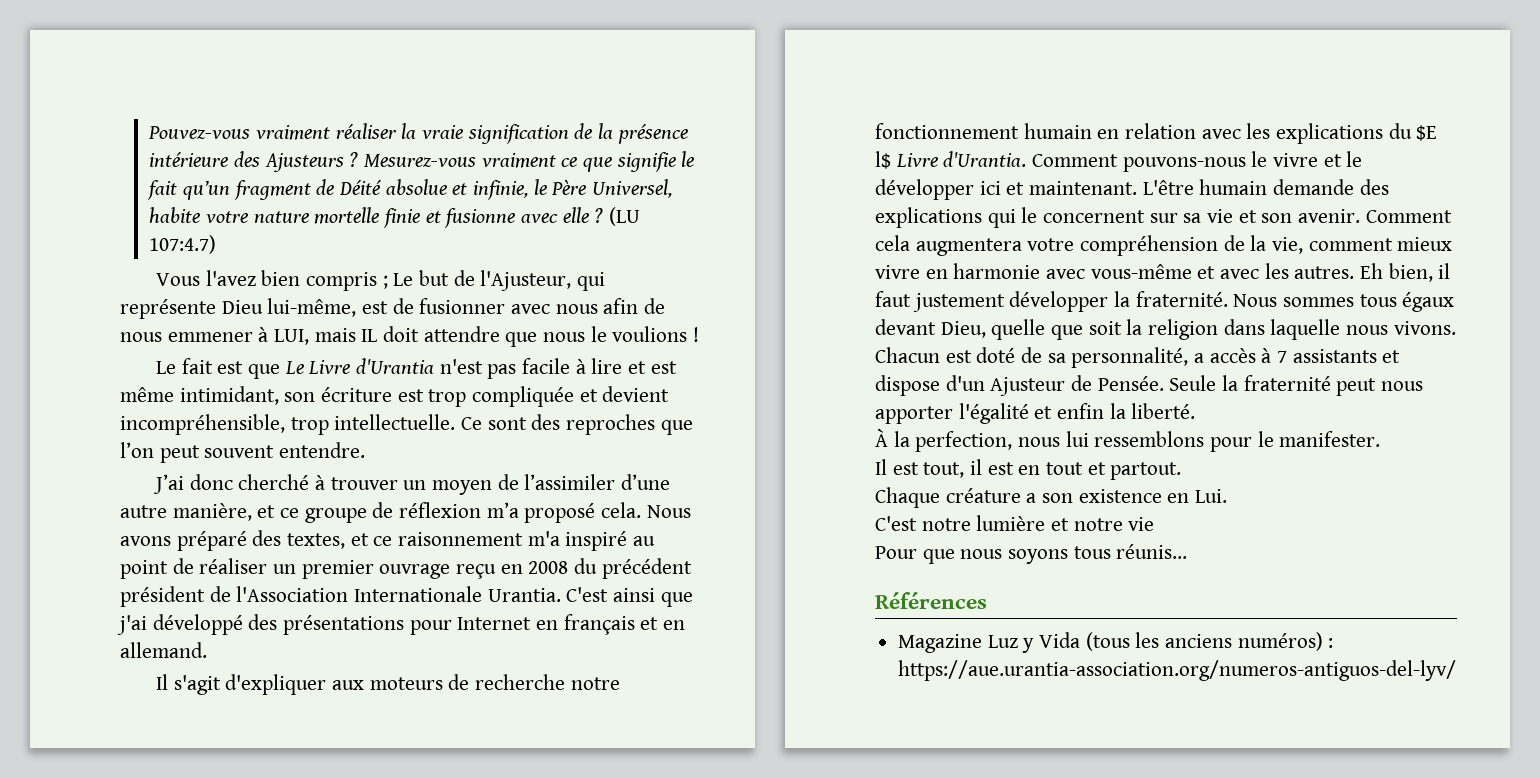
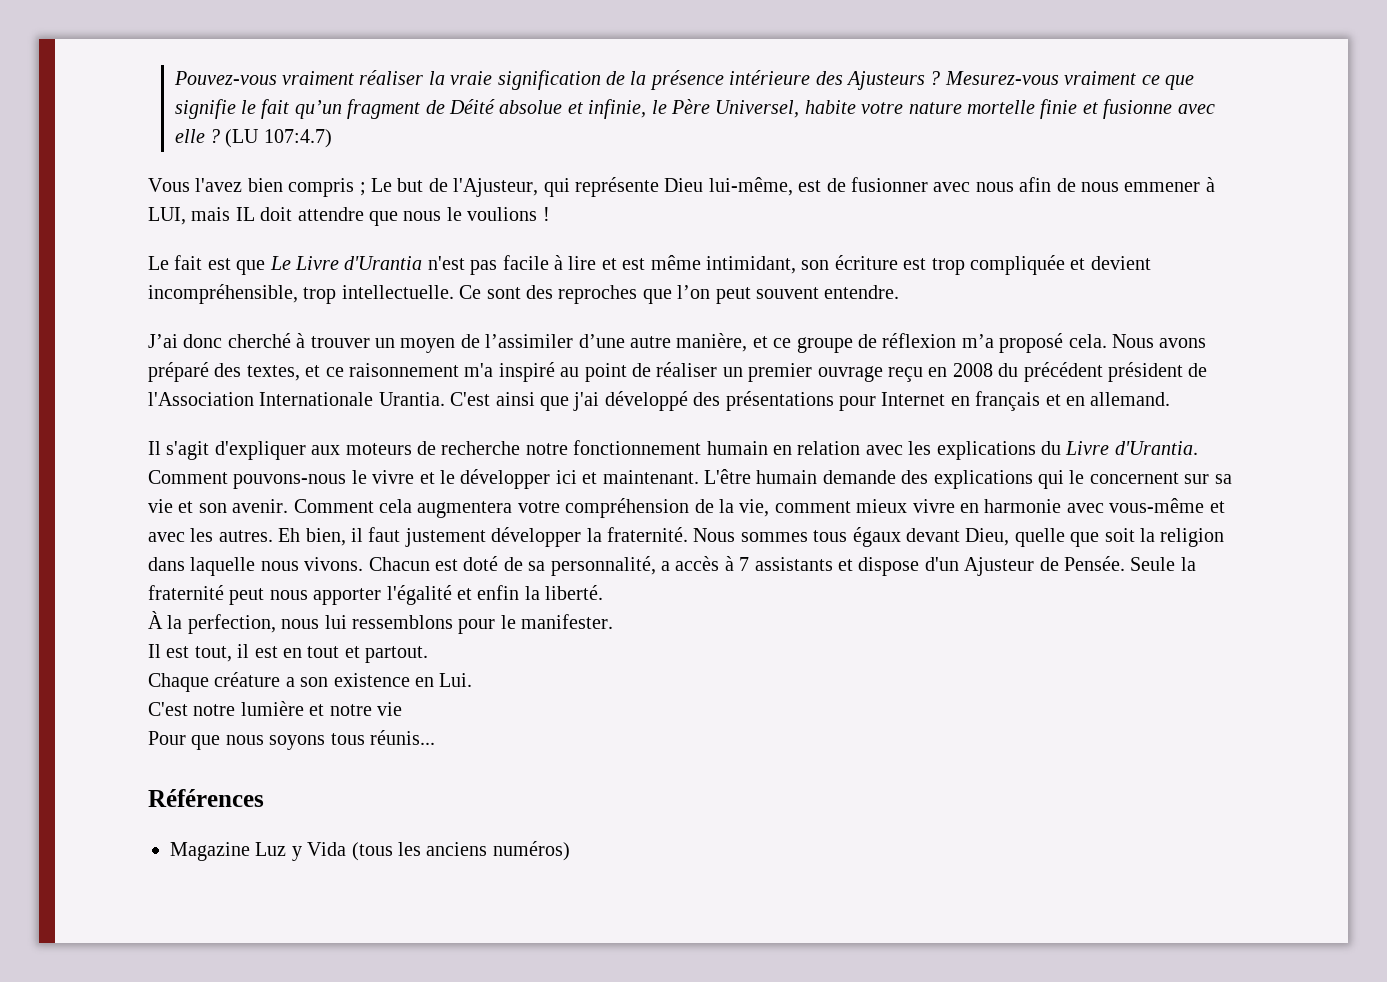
- Il s'agit d'expliquer aux moteurs de recherche notre fonctionnement humain en relation avec les explications du $E l$ Livre d'Urantia.
+ Il s'agit d'expliquer aux moteurs de recherche notre fonctionnement humain en relation avec les explications du Livre d'Urantia.
- Magazine Luz y Vida (tous les anciens numéros) : https://aue.urantia-association.org/numeros-antiguos-del-lyv/
+ Magazine Luz y Vida (tous les anciens numéros)

